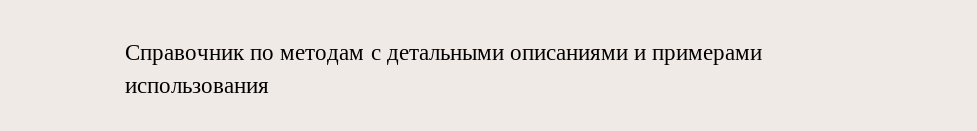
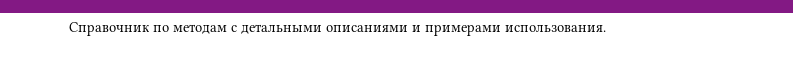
- Справочник по методам с детальными описаниями и примерами использования
+ Справочник по методам с детальными описаниями и примерами использования.

